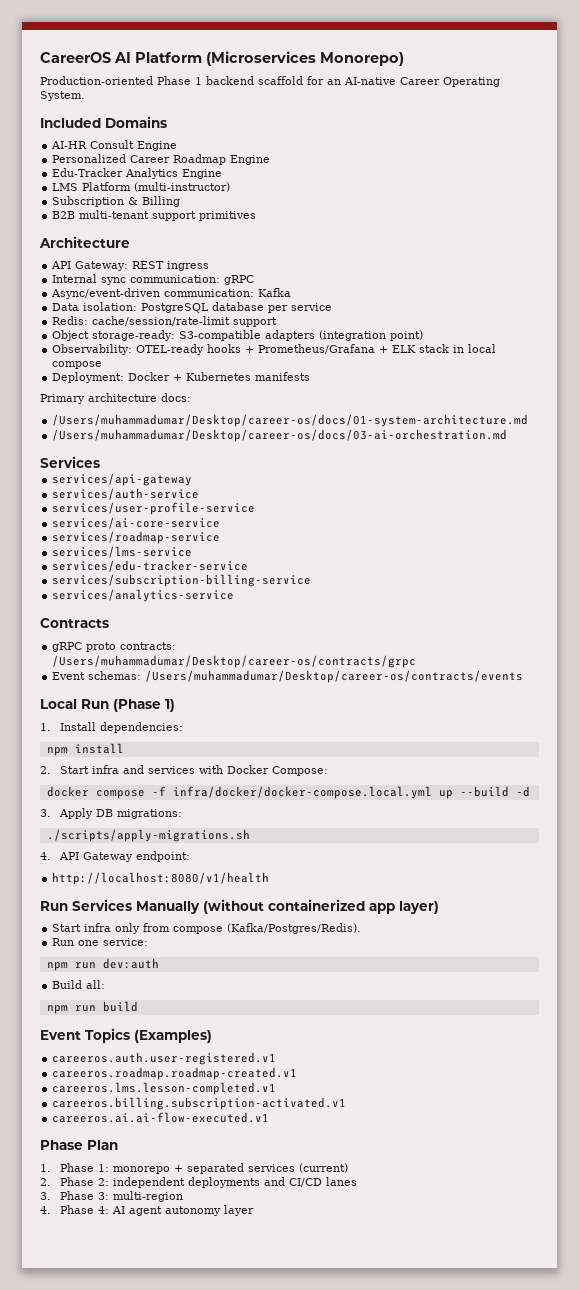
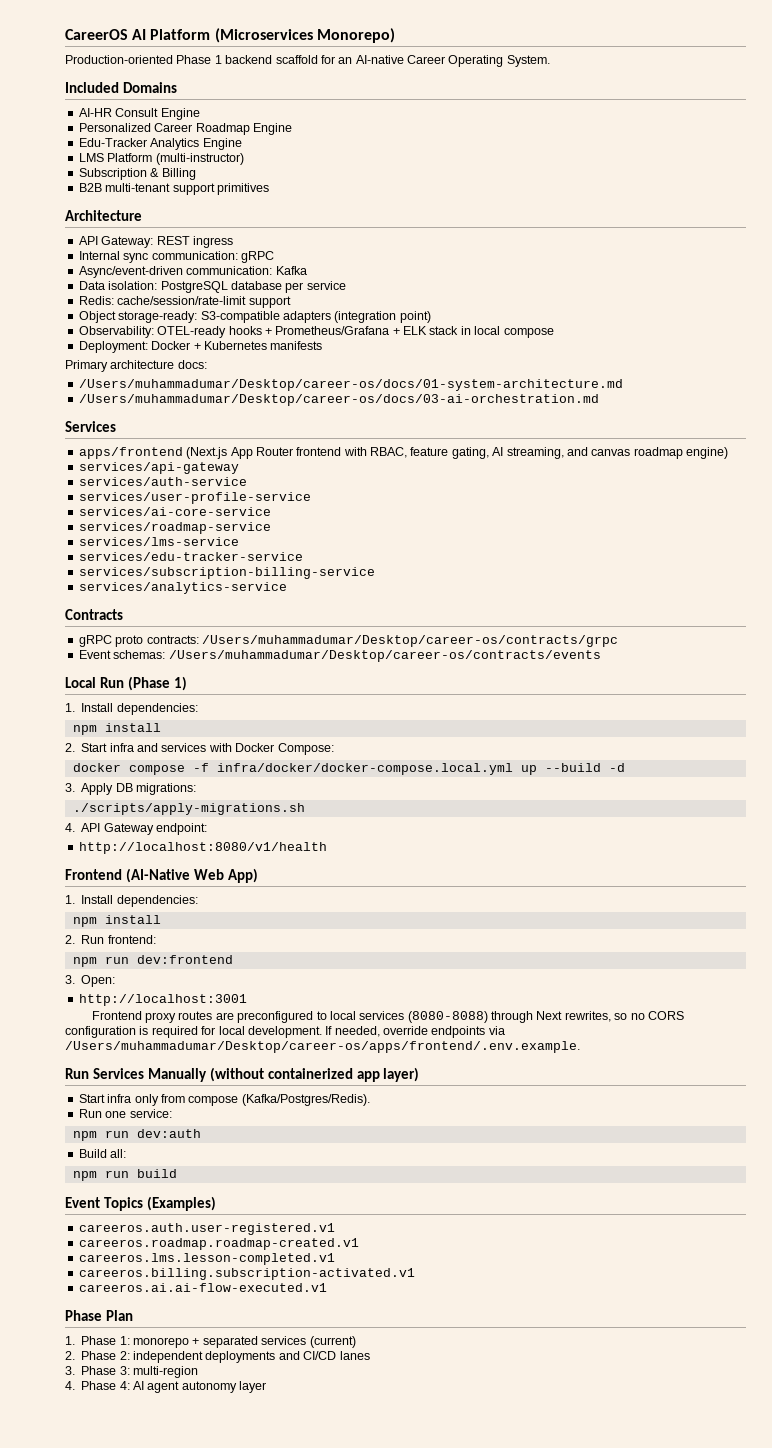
+ apps/frontend (Next.js App Router frontend with RBAC, feature gating, AI streaming, and canvas roadmap engine)
+ Frontend (AI-Native Web App)
+ 1. Install dependencies:
+ npm install
+ 2. Run frontend:
+ npm run dev:frontend
+ 3. Open:
+ http://localhost:3001
+ Frontend proxy routes are preconfigured to local services (8080-8088) through Next rewrites, so no CORS configuration is required for local development. If needed, override endpoints via /Users/muhammadumar/Desktop/career-os/apps/frontend/.env.example.

